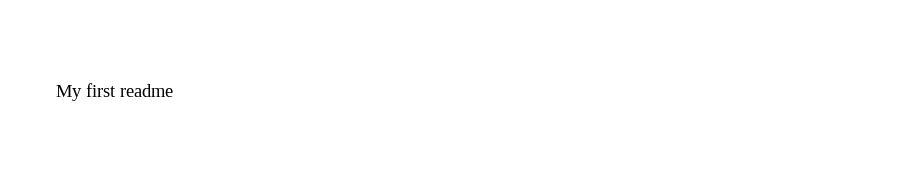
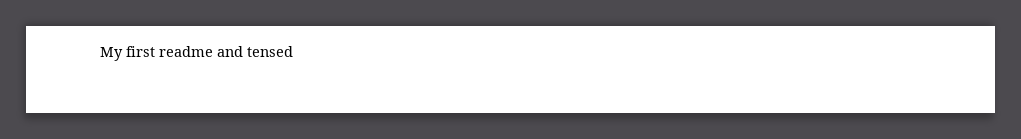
- My first readme
+ My first readme and tensed

